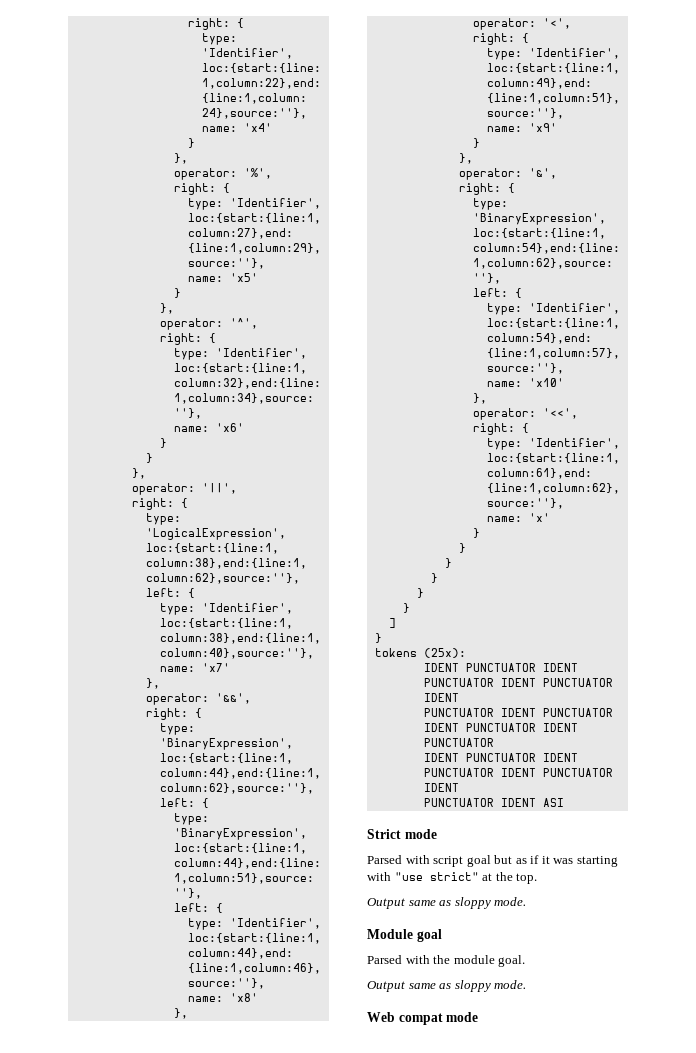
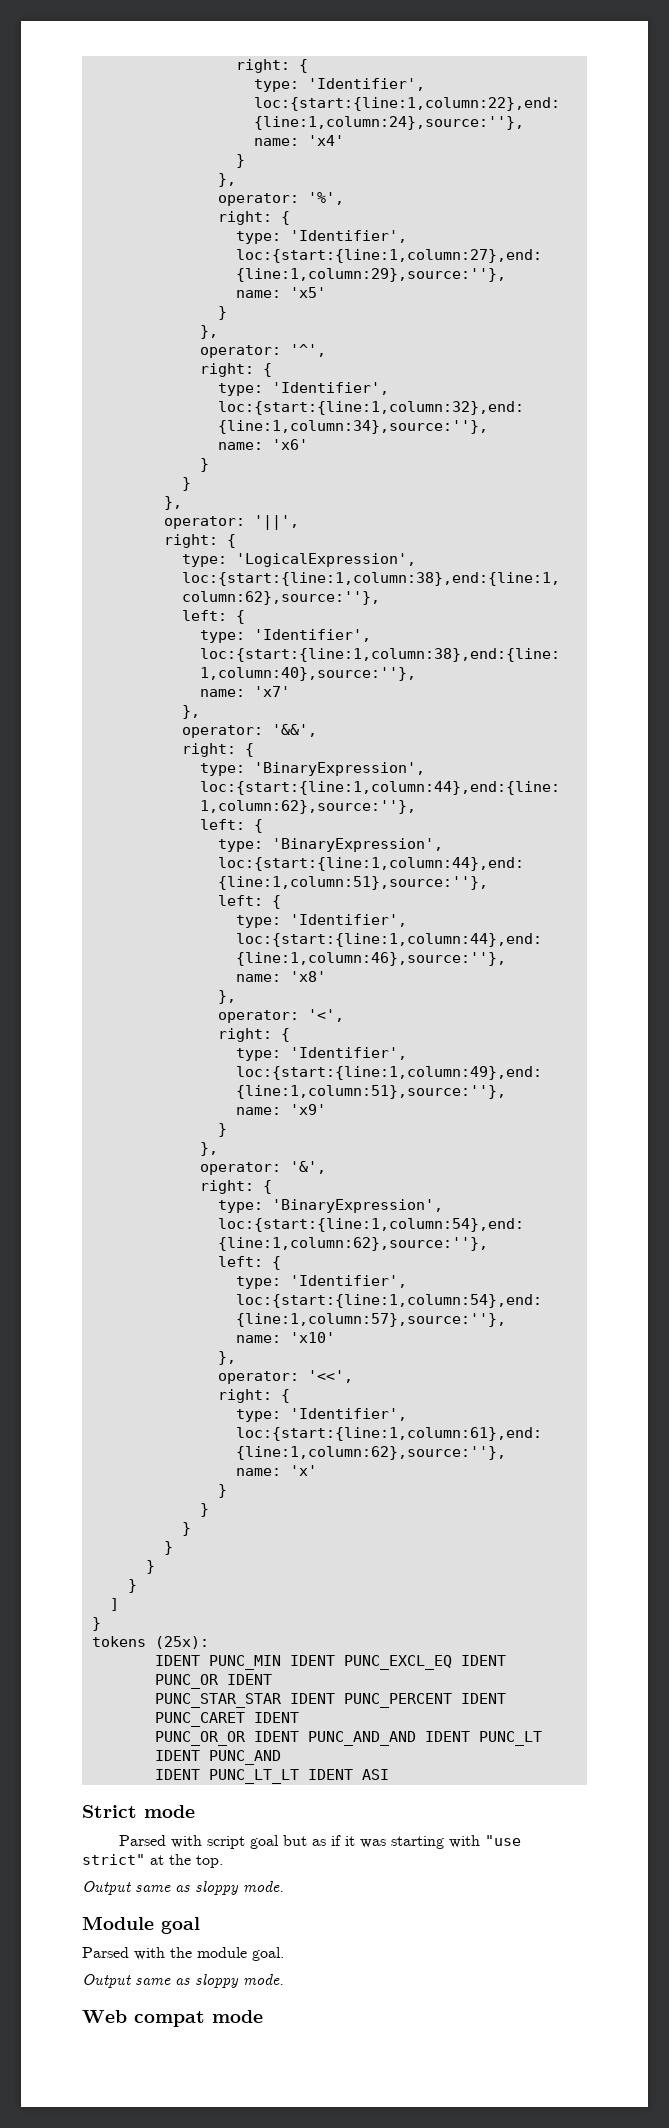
  tokens (25x):
- IDENT PUNCTUATOR IDENT PUNCTUATOR IDENT PUNCTUATOR IDENT
- PUNCTUATOR IDENT PUNCTUATOR IDENT PUNCTUATOR IDENT PUNCTUATOR
- IDENT PUNCTUATOR IDENT PUNCTUATOR IDENT PUNCTUATOR IDENT
- PUNCTUATOR IDENT ASI
+ IDENT PUNC_MIN IDENT PUNC_EXCL_EQ IDENT PUNC_OR IDENT
+ PUNC_STAR_STAR IDENT PUNC_PERCENT IDENT PUNC_CARET IDENT
+ PUNC_OR_OR IDENT PUNC_AND_AND IDENT PUNC_LT IDENT PUNC_AND
+ IDENT PUNC_LT_LT IDENT ASI

